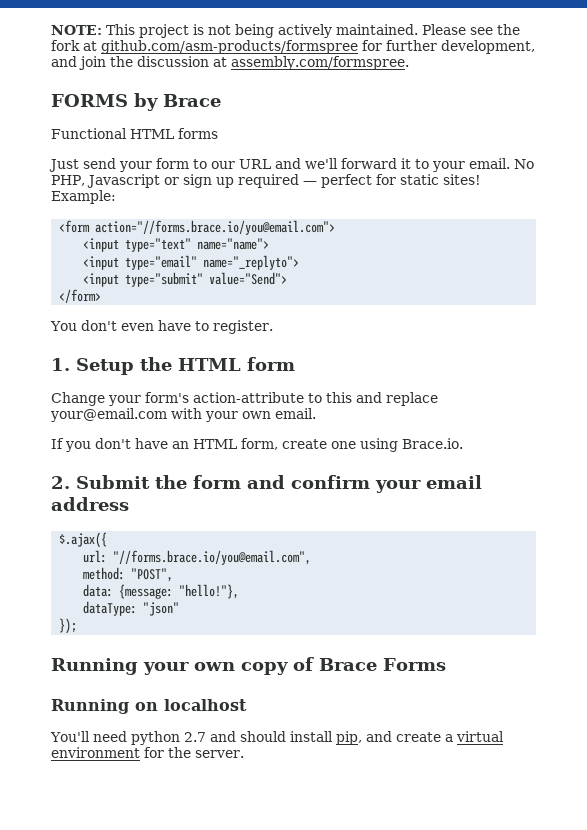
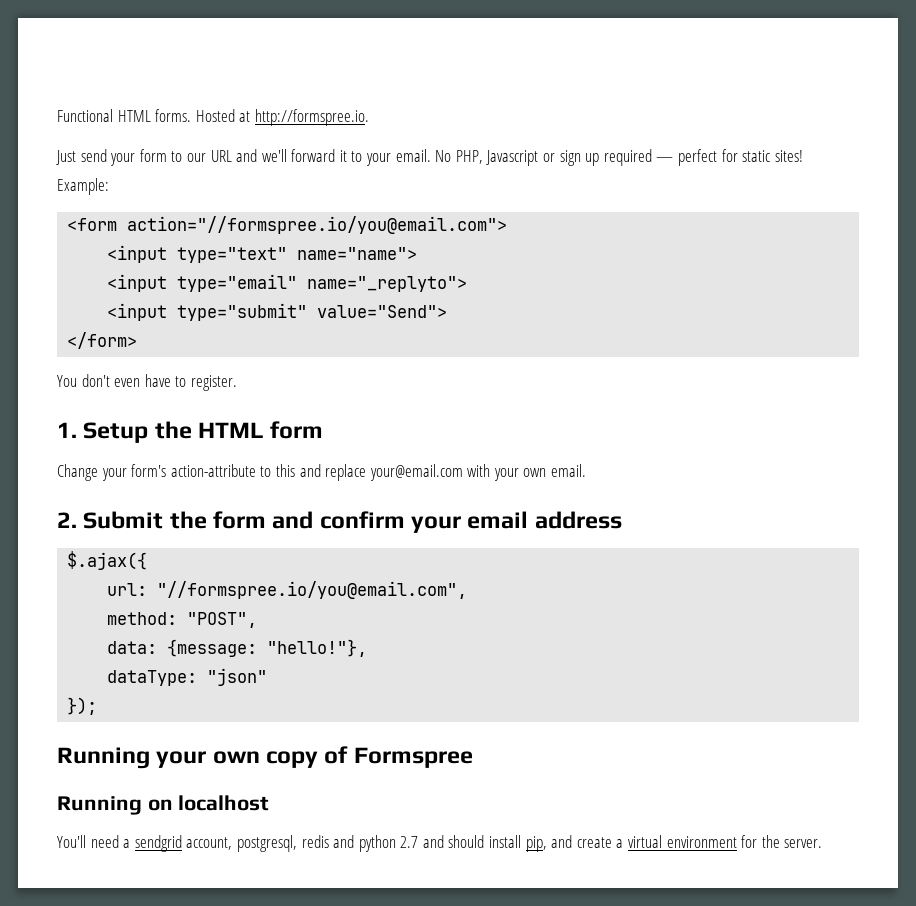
- NOTE: This project is not being actively maintained. Please see the fork at github.com/asm-products/formspree for further development, and join the discussion at assembly.com/formspree.
- FORMS by Brace
- Functional HTML forms
+ Functional HTML forms. Hosted at http://formspree.io.
- <form action="//forms.brace.io/you@email.com">
+ <form action="//formspree.io/you@email.com">
- If you don't have an HTML form, create one using Brace.io.
- url: "//forms.brace.io/you@email.com",
+ url: "//formspree.io/you@email.com",
- Running your own copy of Brace Forms
+ Running your own copy of Formspree
- You'll need python 2.7 and should install pip, and create a virtual environment for the server.
+ You'll need a sendgrid account, postgresql, redis and python 2.7 and should install pip, and create a virtual environment for the server.

